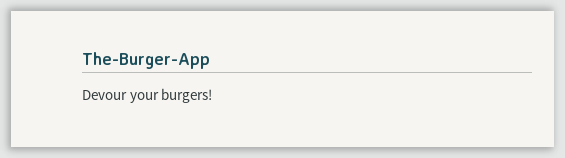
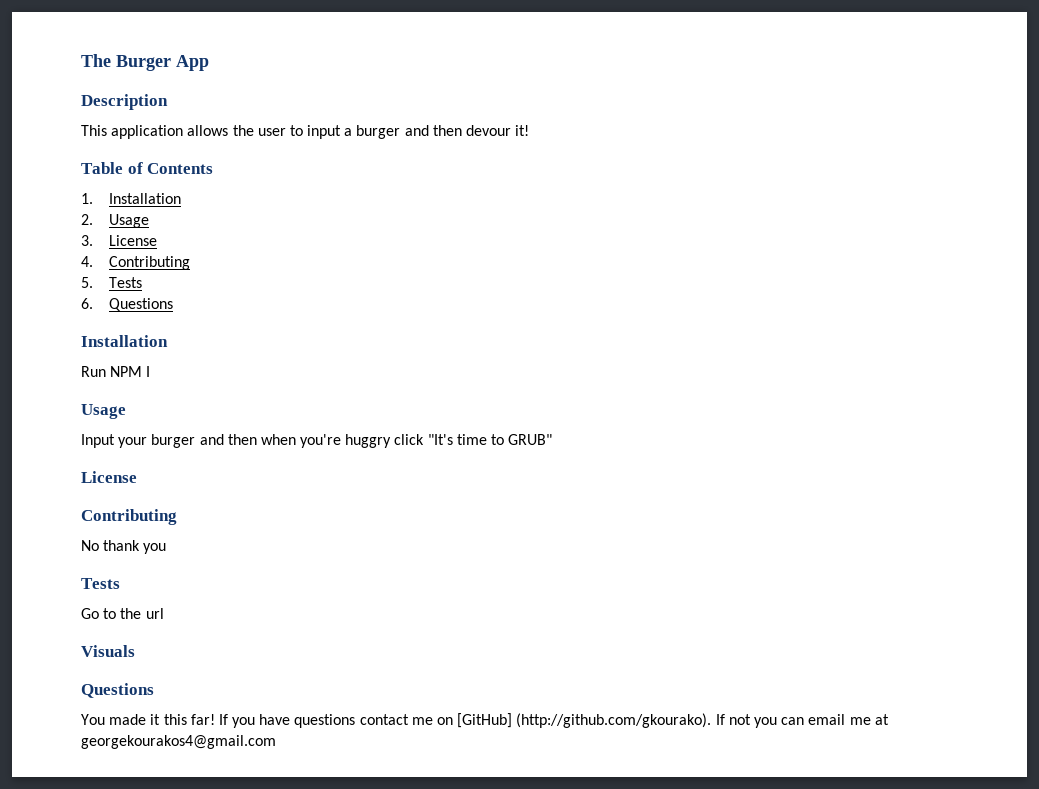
- The-Burger-App
- Devour your burgers!
+ The Burger App
+ Description
+ This application allows the user to input a burger and then devour it!
+ Table of Contents
+ 1. Installation
+ 2. Usage
+ 3. License
+ 4. Contributing
+ 5. Tests
+ 6. Questions
+ Installation
+ Run NPM I
+ Usage
+ Input your burger and then when you're huggry click "It's time to GRUB"
+ License
+ Contributing
+ No thank you
+ Tests
+ Go to the url
+ Visuals
+ Questions
+ You made it this far! If you have questions contact me on [GitHub] (http://github.com/gkourako). If not you can email me at georgekourakos4@gmail.com

